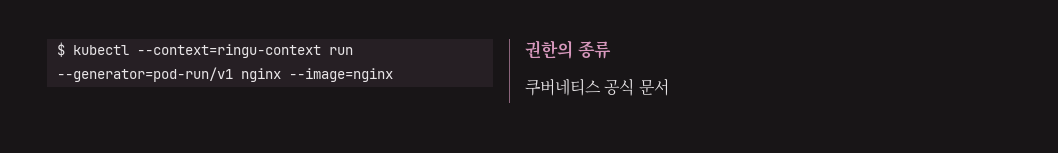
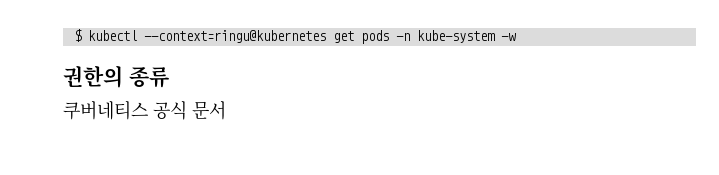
- $ kubectl --context=ringu-context run --generator=pod-run/v1 nginx --image=nginx
+ $ kubectl --context=ringu@kubernetes get pods -n kube-system -w

